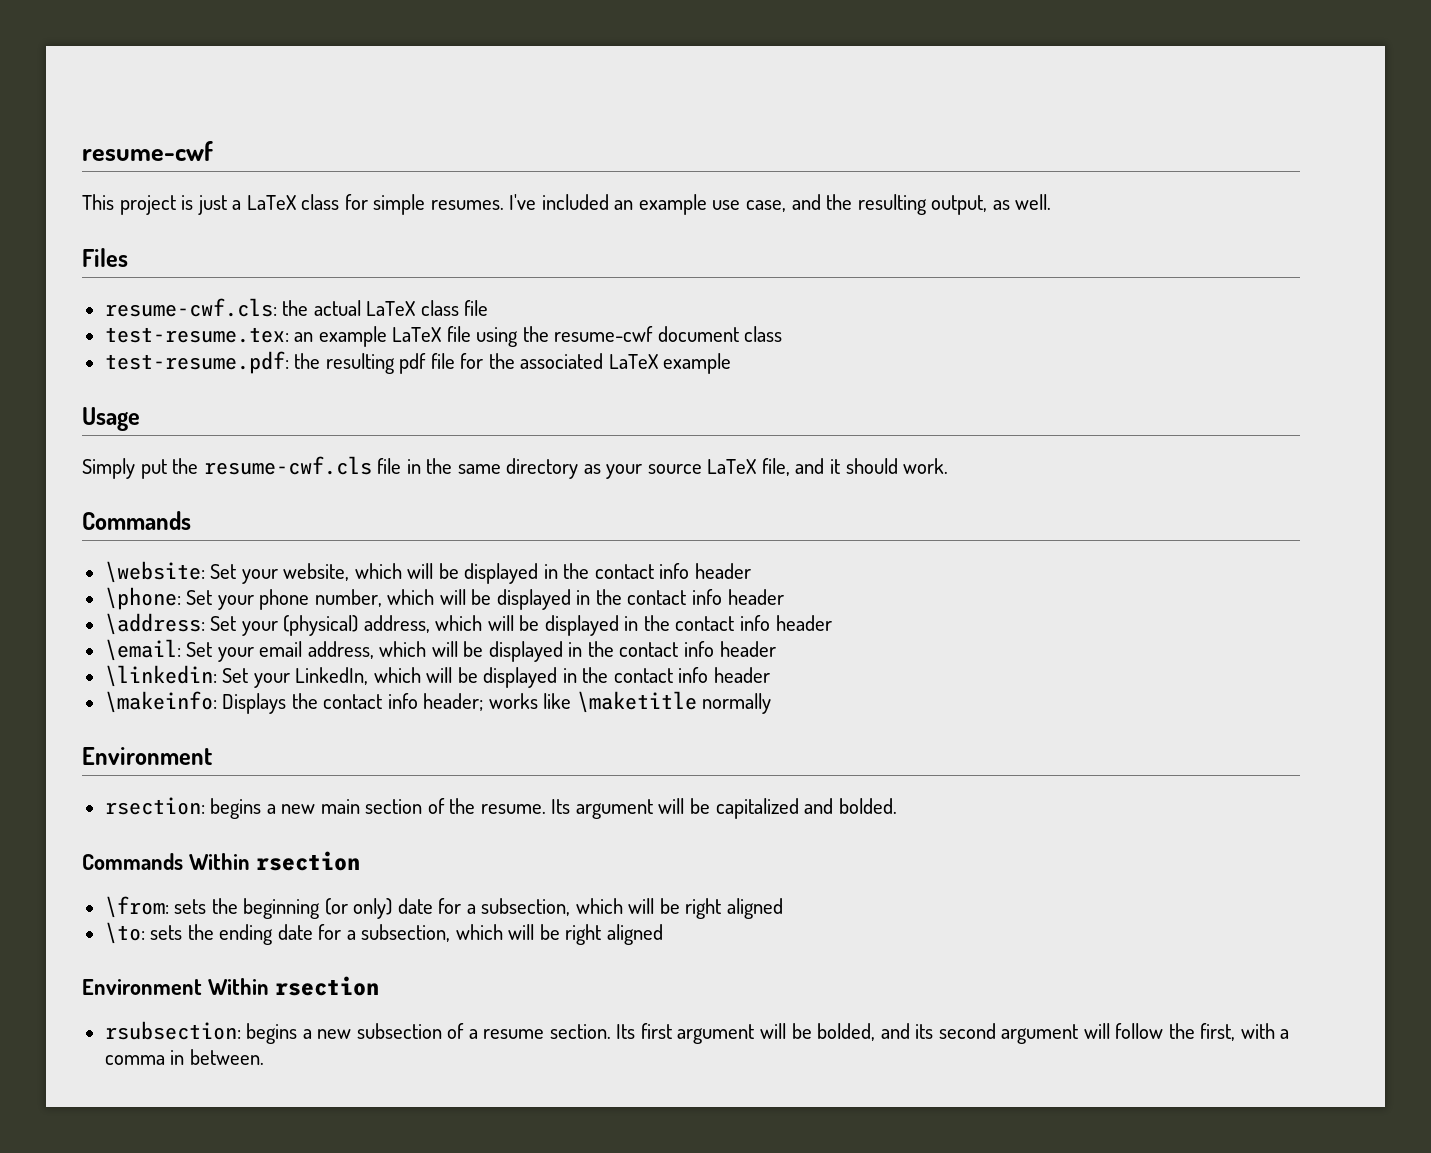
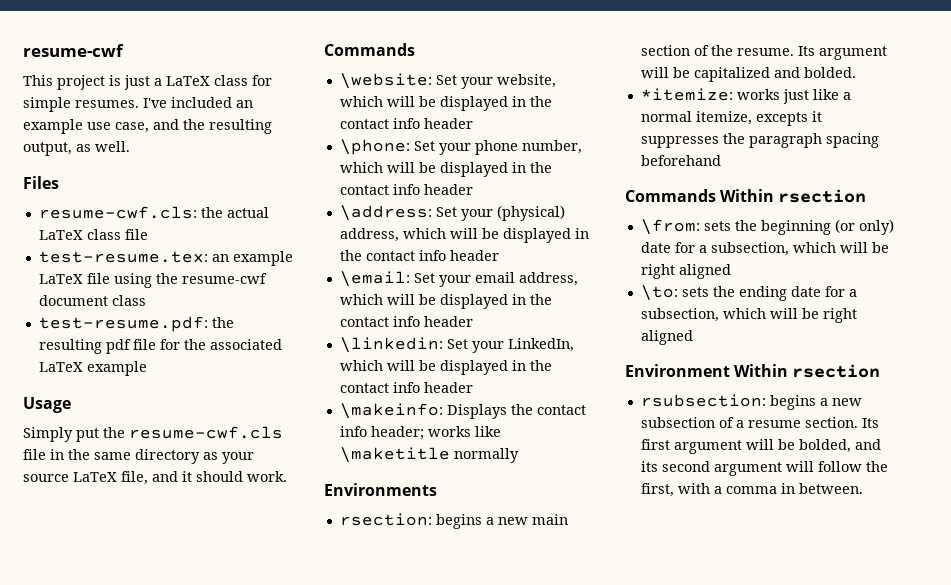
  \makeinfo: Displays the contact info header; works like \maketitle normally
- Environment
+ Environments
+ *itemize: works just like a normal itemize, excepts it suppresses the paragraph spacing beforehand

